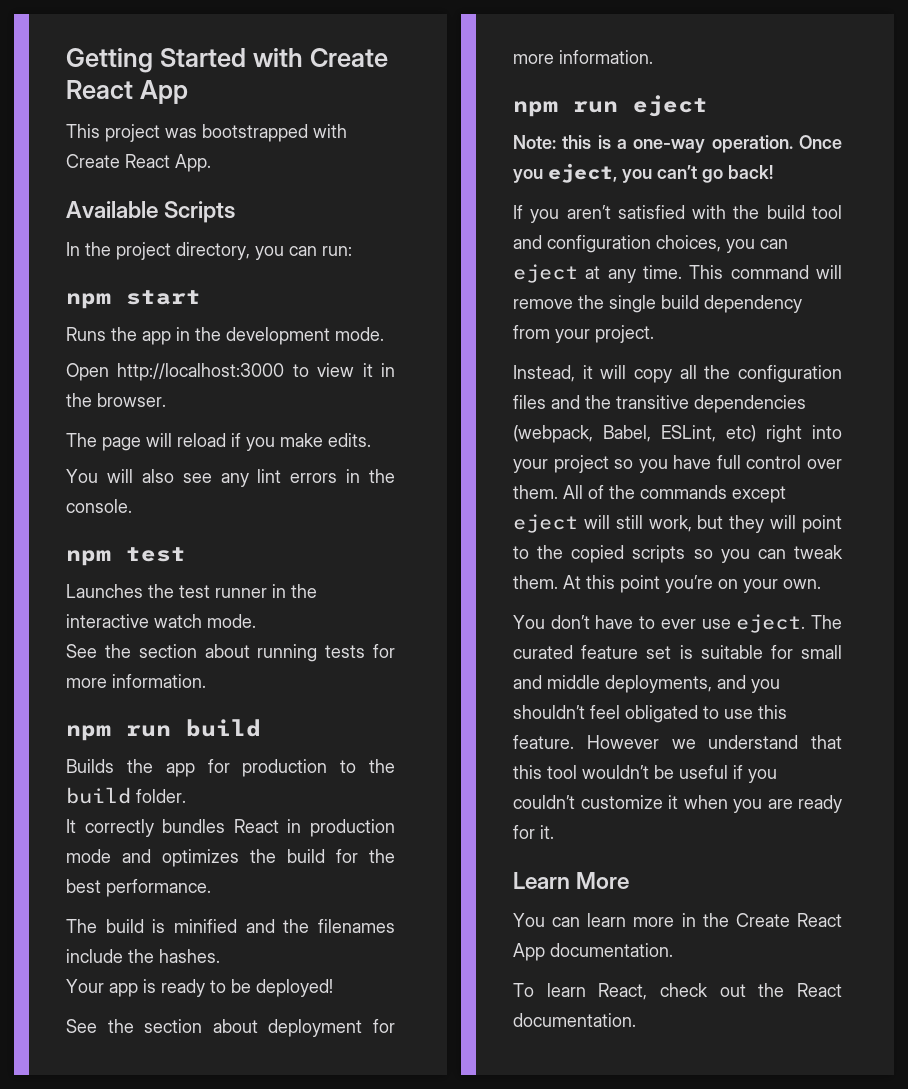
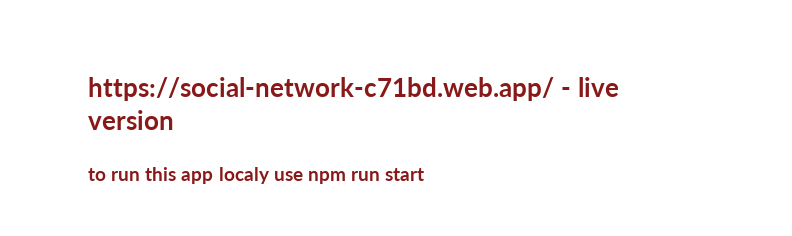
- Getting Started with Create React App
- This project was bootstrapped with Create React App.
- Available Scripts
- In the project directory, you can run:
- npm start
- Runs the app in the development mode.
- Open http://localhost:3000 to view it in the browser.
- The page will reload if you make edits.
- You will also see any lint errors in the console.
- npm test
- Launches the test runner in the interactive watch mode.
- See the section about running tests for more information.
- npm run build
- Builds the app for production to the build folder.
- It correctly bundles React in production mode and optimizes the build for the best performance.
- The build is minified and the filenames include the hashes.
- Your app is ready to be deployed!
- See the section about deployment for more information.
- npm run eject
- Note: this is a one-way operation. Once you eject, you can’t go back!
- If you aren’t satisfied with the build tool and configuration choices, you can eject at any time. This command will remove the single build dependency from your project.
- Instead, it will copy all the configuration files and the transitive dependencies (webpack, Babel, ESLint, etc) right into your project so you have full control over them. All of the commands except eject will still work, but they will point to the copied scripts so you can tweak them. At this point you’re on your own.
- You don’t have to ever use eject. The curated feature set is suitable for small and middle deployments, and you shouldn’t feel obligated to use this feature. However we understand that this tool wouldn’t be useful if you couldn’t customize it when you are ready for it.
- Learn More
- You can learn more in the Create React App documentation.
- To learn React, check out the React documentation.
+ https://social-network-c71bd.web.app/ - live version
+ to run this app localy use npm run start

